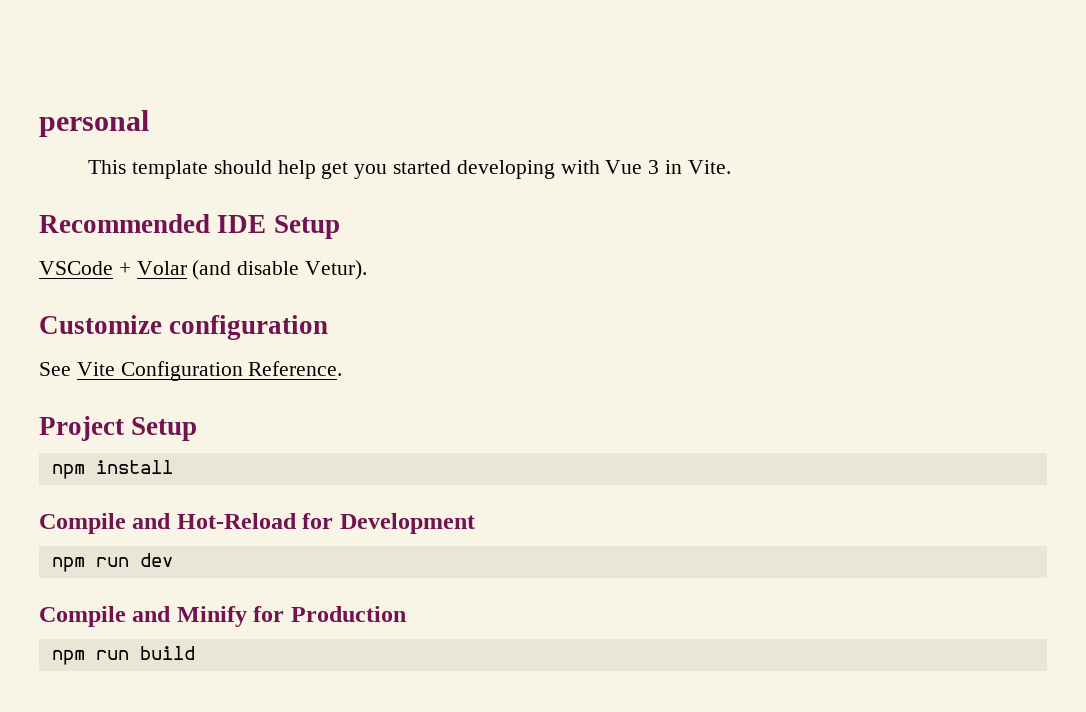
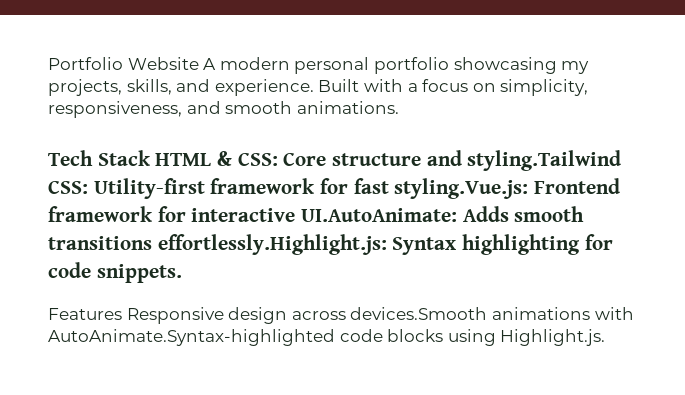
- personal
- This template should help get you started developing with Vue 3 in Vite.
- Recommended IDE Setup
- VSCode + Volar (and disable Vetur).
- Customize configuration
- See Vite Configuration Reference.
- Project Setup
- npm install
- Compile and Hot-Reload for Development
- npm run dev
- Compile and Minify for Production
- npm run build
+ Portfolio Website A modern personal portfolio showcasing my projects, skills, and experience. Built with a focus on simplicity, responsiveness, and smooth animations.
+ Tech Stack HTML & CSS: Core structure and styling.Tailwind CSS: Utility-first framework for fast styling.Vue.js: Frontend framework for interactive UI.AutoAnimate: Adds smooth transitions effortlessly.Highlight.js: Syntax highlighting for code snippets.
+ Features Responsive design across devices.Smooth animations with AutoAnimate.Syntax-highlighted code blocks using Highlight.js.

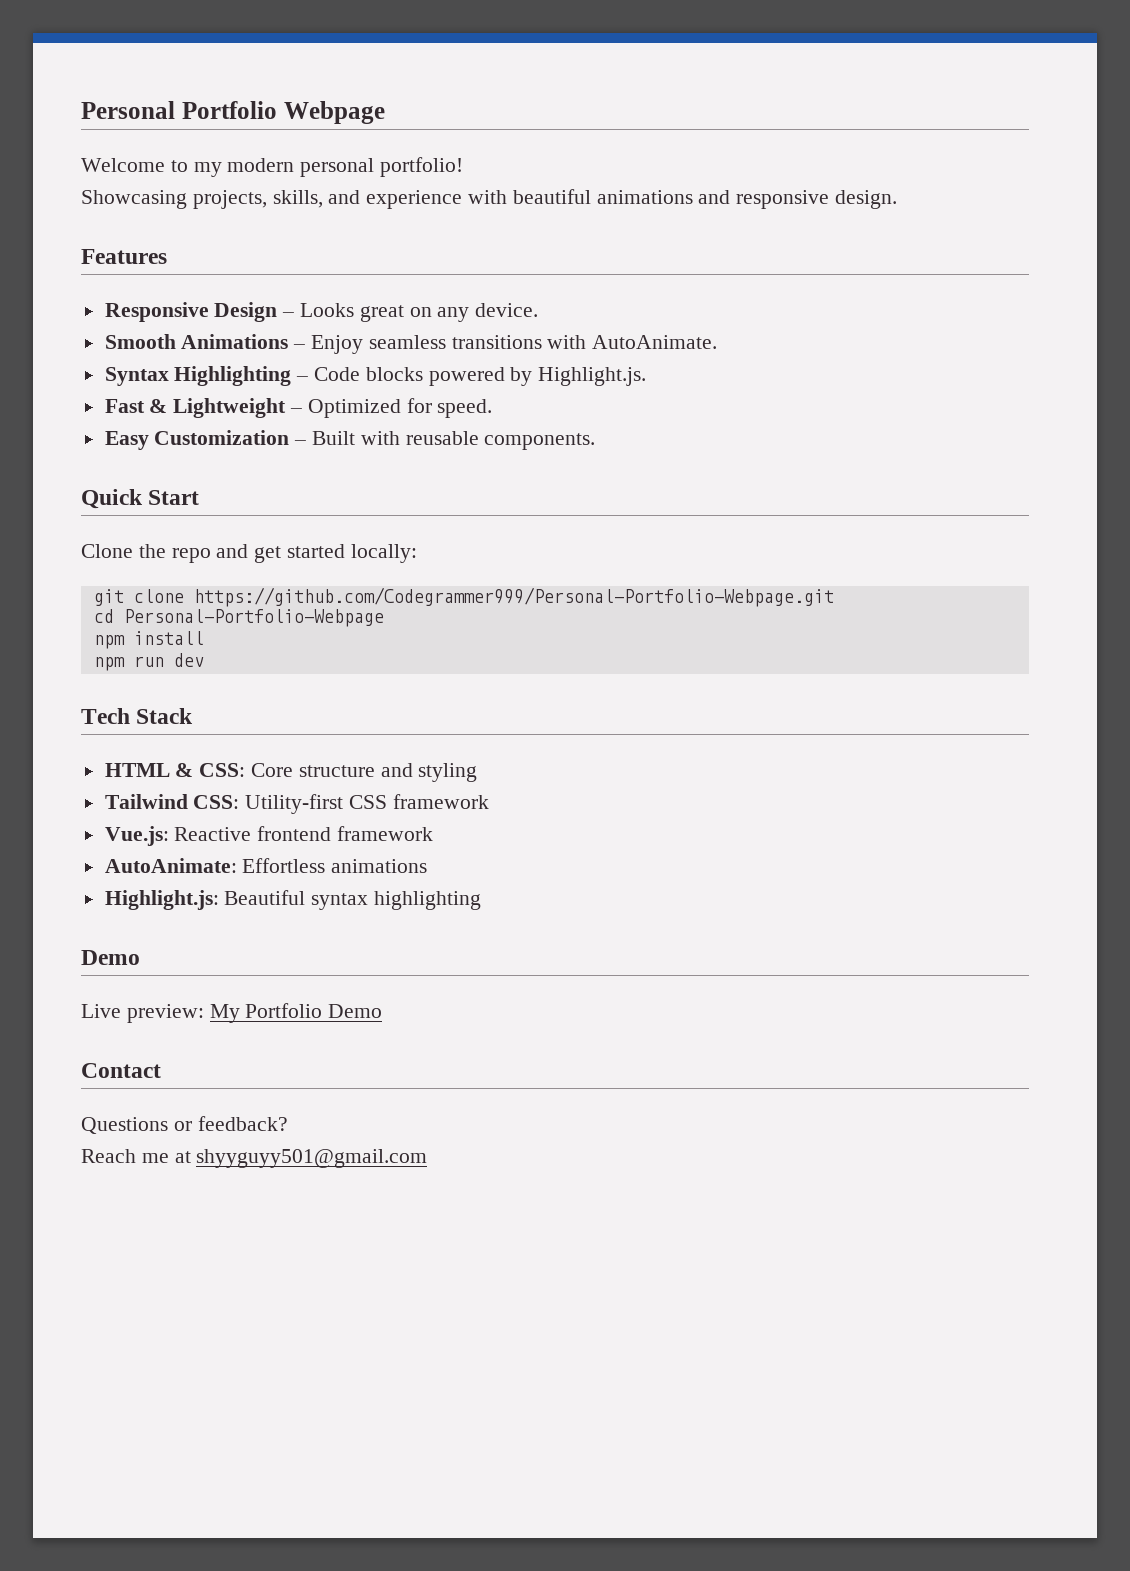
- Portfolio Website A modern personal portfolio showcasing my projects, skills, and experience. Built with a focus on simplicity, responsiveness, and smooth animations.
+ Personal Portfolio Webpage
+ Welcome to my modern personal portfolio!
+ Showcasing projects, skills, and experience with beautiful animations and responsive design.
+ Features
+ Responsive Design – Looks great on any device.
+ Smooth Animations – Enjoy seamless transitions with AutoAnimate.
+ Syntax Highlighting – Code blocks powered by Highlight.js.
+ Fast & Lightweight – Optimized for speed.
+ Easy Customization – Built with reusable components.
+ Quick Start
+ Clone the repo and get started locally:
+ git clone https://github.com/Codegrammer999/Personal-Portfolio-Webpage.git
+ cd Personal-Portfolio-Webpage
+ npm install
+ npm run dev
- Tech Stack HTML & CSS: Core structure and styling.Tailwind CSS: Utility-first framework for fast styling.Vue.js: Frontend framework for interactive UI.AutoAnimate: Adds smooth transitions effortlessly.Highlight.js: Syntax highlighting for code snippets.
- Features Responsive design across devices.Smooth animations with AutoAnimate.Syntax-highlighted code blocks using Highlight.js.
+ Tech Stack
+ HTML & CSS: Core structure and styling
+ Tailwind CSS: Utility-first CSS framework
+ Vue.js: Reactive frontend framework
+ AutoAnimate: Effortless animations
+ Highlight.js: Beautiful syntax highlighting
+ Demo
+ Live preview: My Portfolio Demo
+ Contact
+ Questions or feedback?
+ Reach me at shyyguyy501@gmail.com

